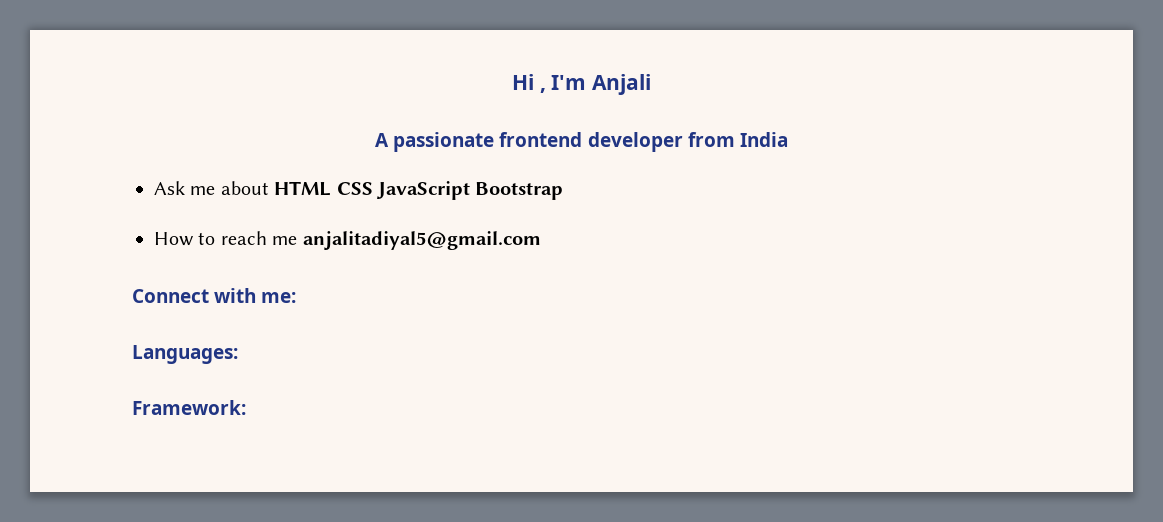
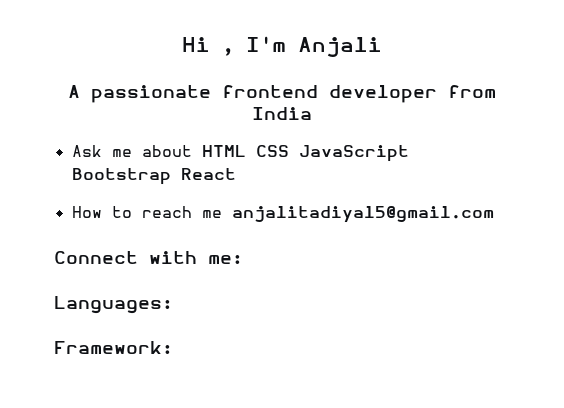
- Ask me about HTML CSS JavaScript Bootstrap
+ Ask me about HTML CSS JavaScript Bootstrap React

